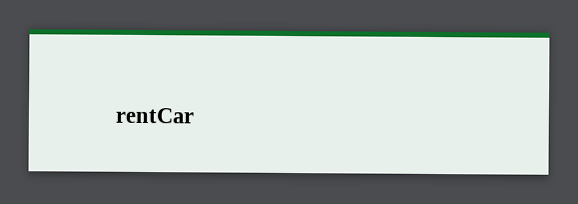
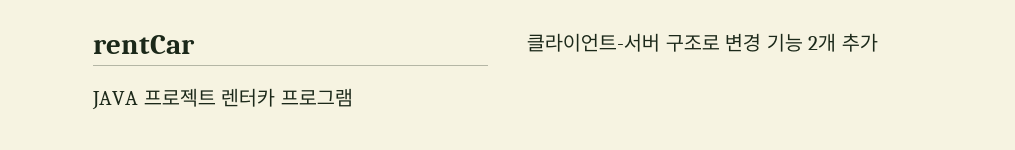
+ JAVA 프로젝트 렌터카 프로그램 클라이언트-서버 구조로 변경 기능 2개 추가

